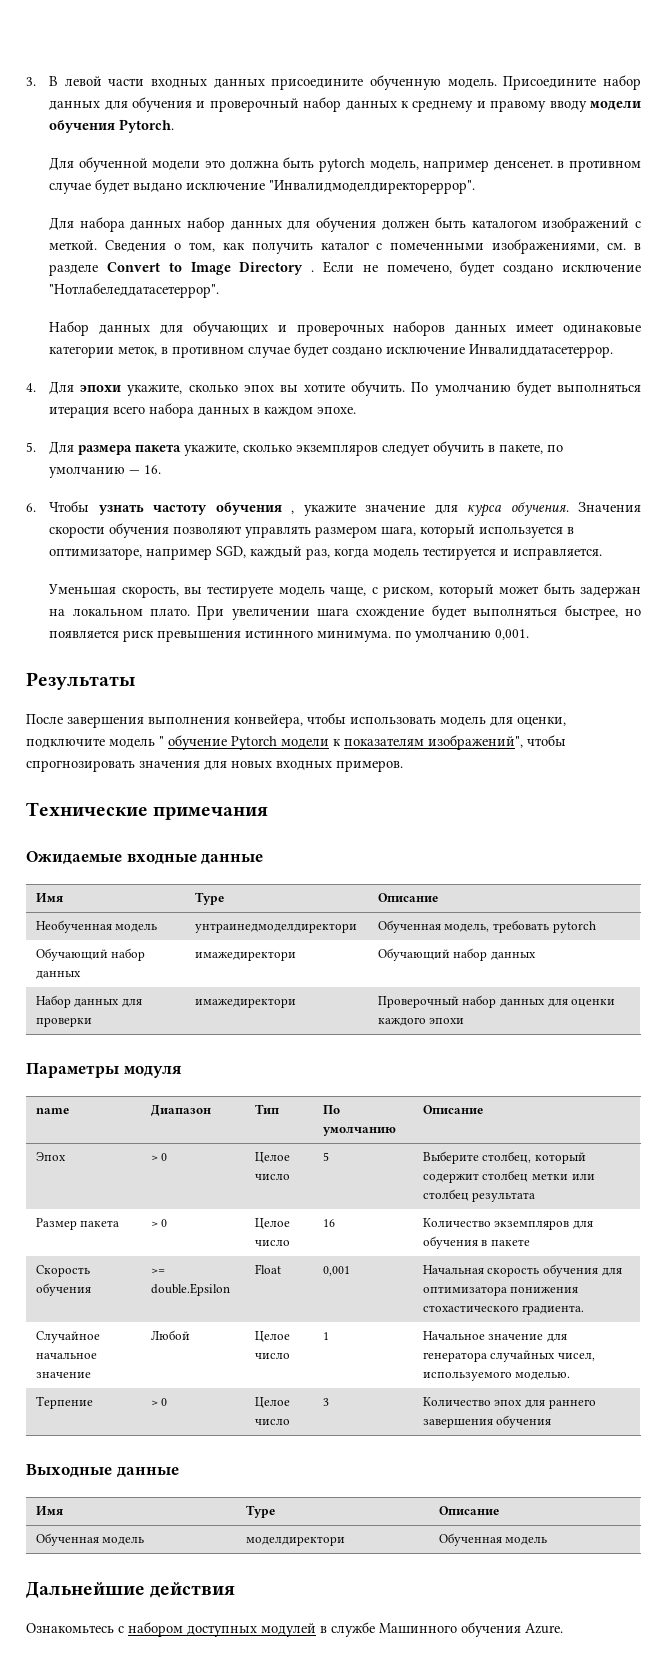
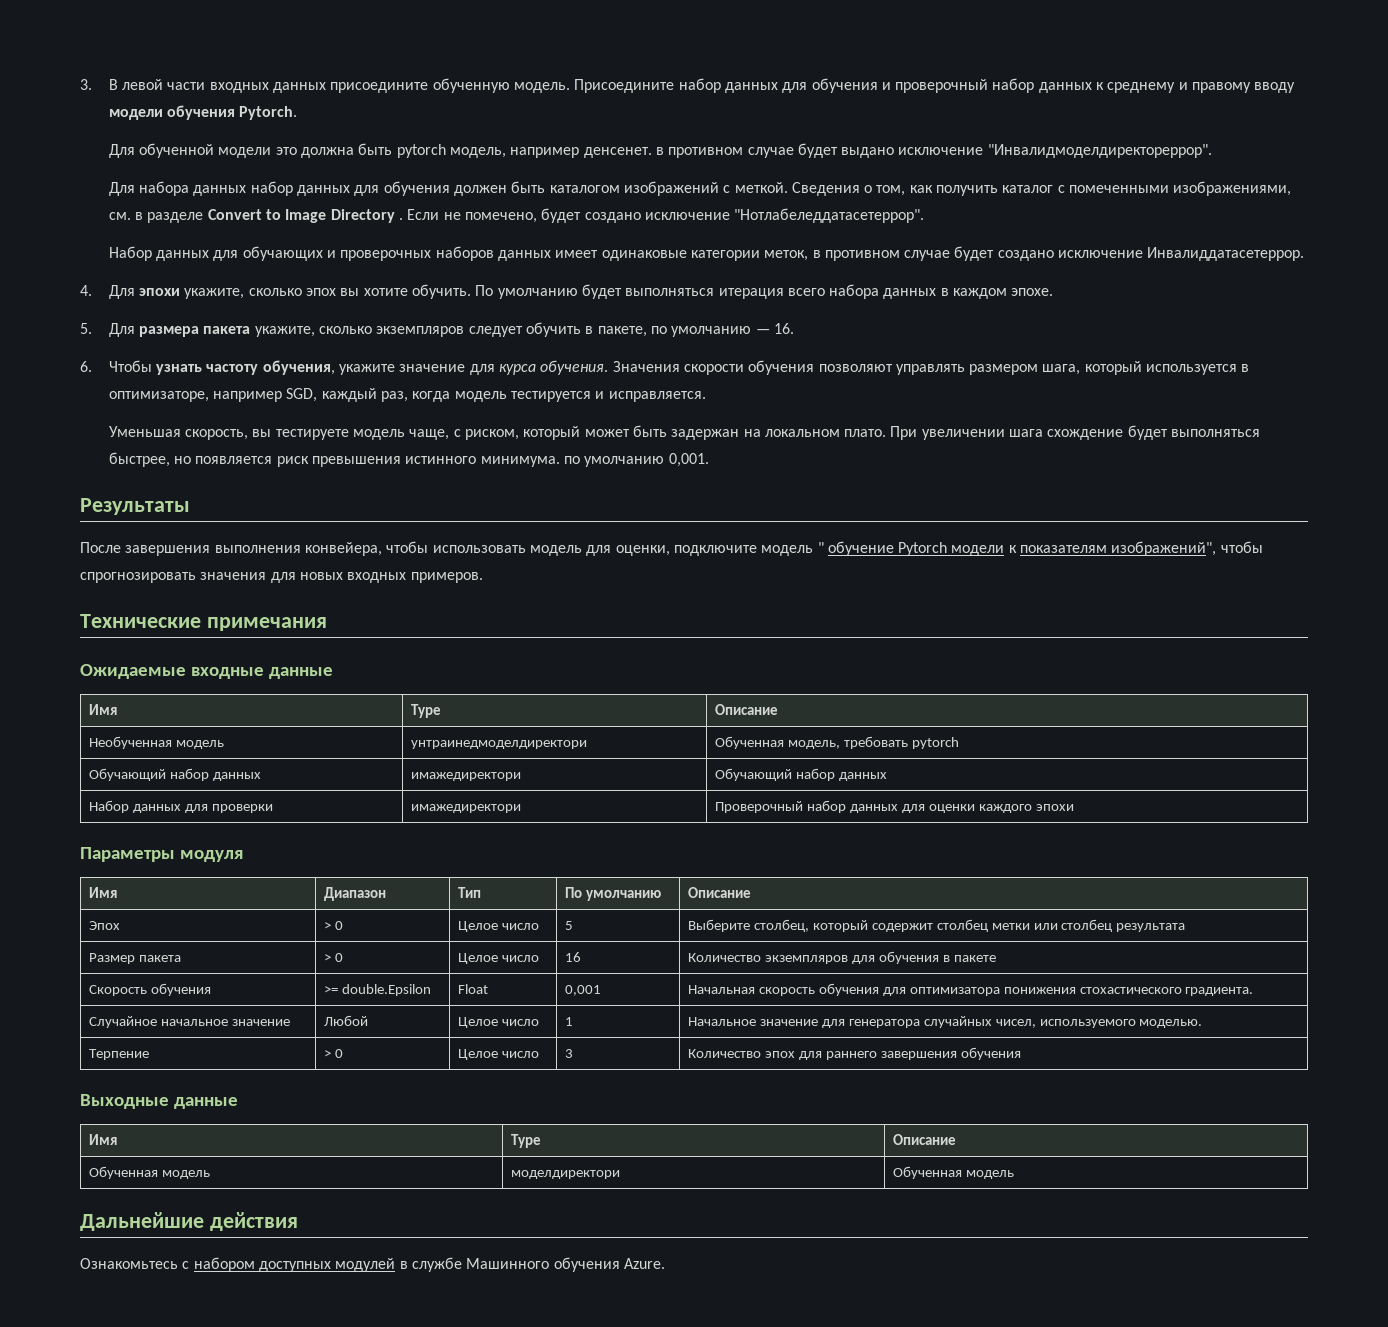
- 6. Чтобы узнать частоту обучения , укажите значение для курса обучения.
+ 6. Чтобы узнать частоту обучения, укажите значение для курса обучения.
- name | Диапазон | Тип | По умолчанию | Описание
+ Имя | Диапазон | Тип | По умолчанию | Описание

